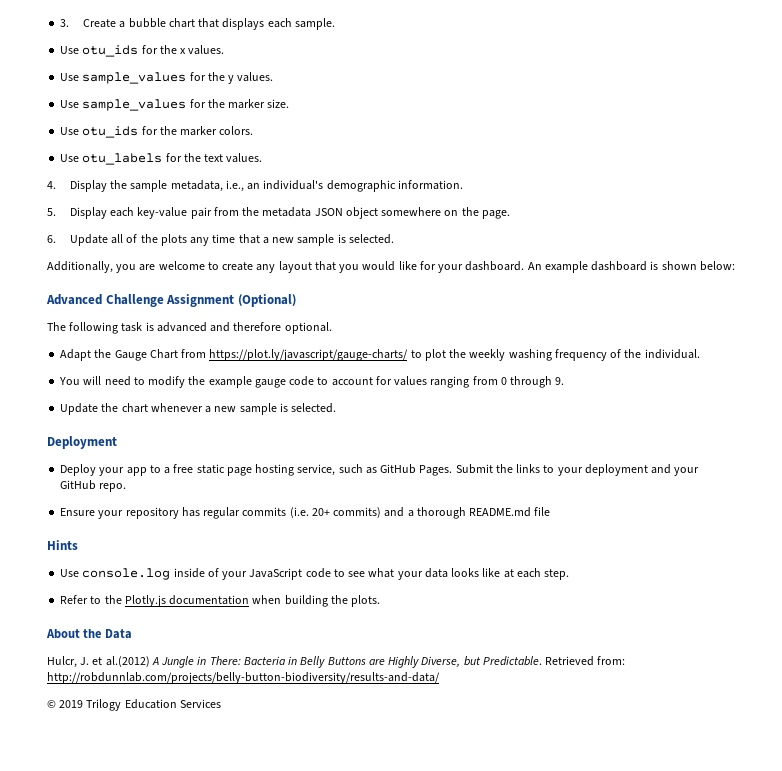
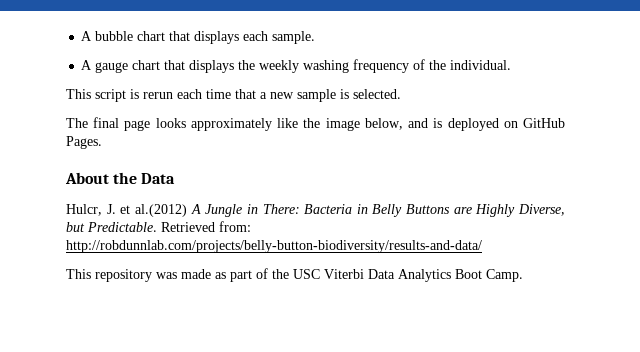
- 3. Create a bubble chart that displays each sample.
+ A bubble chart that displays each sample.
- Use otu_ids for the x values.
- Use sample_values for the y values.
- Use sample_values for the marker size.
- Use otu_ids for the marker colors.
- Use otu_labels for the text values.
- 4. Display the sample metadata, i.e., an individual's demographic information.
- 5. Display each key-value pair from the metadata JSON object somewhere on the page.
- 6. Update all of the plots any time that a new sample is selected.
+ A gauge chart that displays the weekly washing frequency of the individual.
+ This script is rerun each time that a new sample is selected.
- Additionally, you are welcome to create any layout that you would like for your dashboard. An example dashboard is shown below:
- Advanced Challenge Assignment (Optional)
- The following task is advanced and therefore optional.
- Adapt the Gauge Chart from https://plot.ly/javascript/gauge-charts/ to plot the weekly washing frequency of the individual.
- You will need to modify the example gauge code to account for values ranging from 0 through 9.
- Update the chart whenever a new sample is selected.
- Deployment
- Deploy your app to a free static page hosting service, such as GitHub Pages. Submit the links to your deployment and your GitHub repo.
- Ensure your repository has regular commits (i.e. 20+ commits) and a thorough README.md file
- Hints
- Use console.log inside of your JavaScript code to see what your data looks like at each step.
- Refer to the Plotly.js documentation when building the plots.
+ The final page looks approximately like the image below, and is deployed on GitHub Pages.
- © 2019 Trilogy Education Services
+ This repository was made as part of the USC Viterbi Data Analytics Boot Camp.

